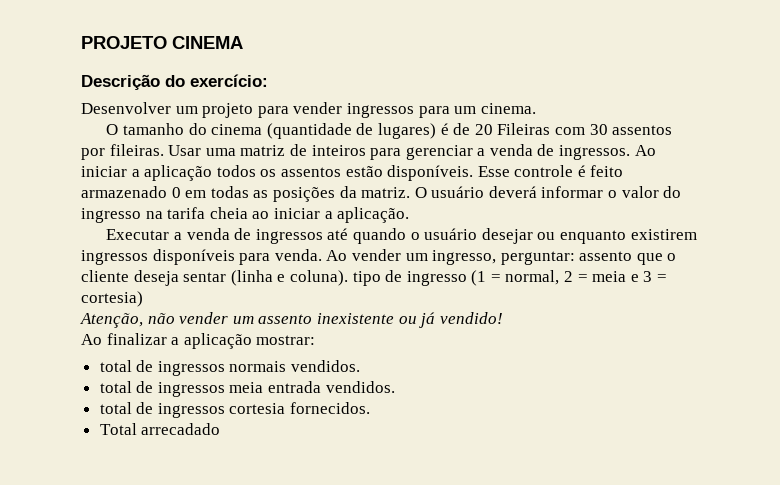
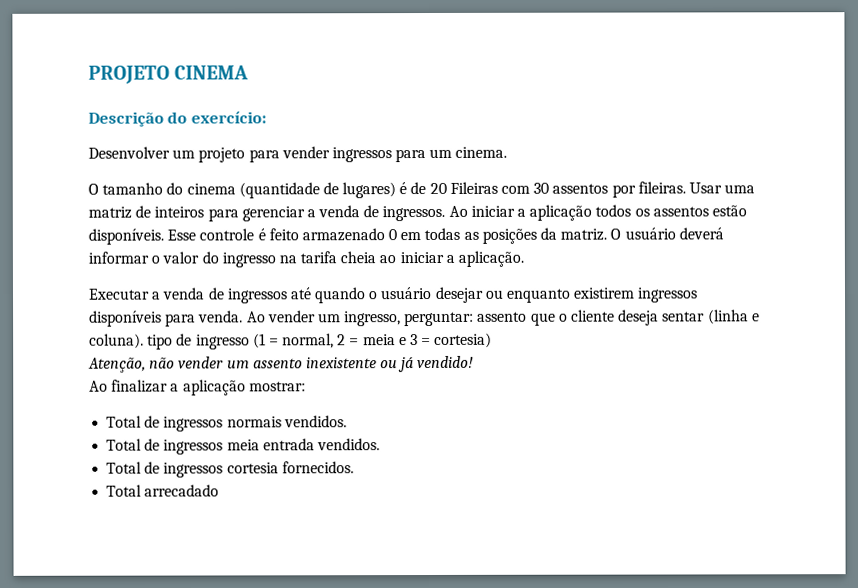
- total de ingressos normais vendidos.
+ Total de ingressos normais vendidos.
- total de ingressos meia entrada vendidos.
+ Total de ingressos meia entrada vendidos.
- total de ingressos cortesia fornecidos.
+ Total de ingressos cortesia fornecidos.

